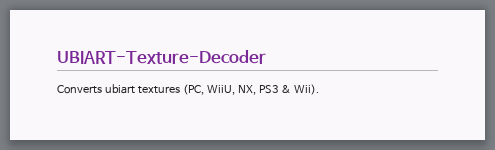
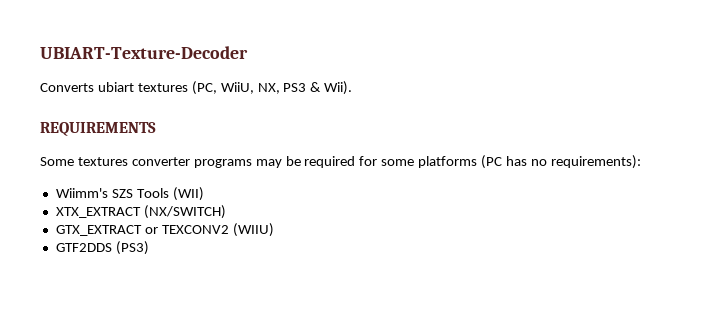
+ REQUIREMENTS
+ Some textures converter programs may be required for some platforms (PC has no requirements):
+ Wiimm's SZS Tools (WII)
+ XTX_EXTRACT (NX/SWITCH)
+ GTX_EXTRACT or TEXCONV2 (WIIU)
+ GTF2DDS (PS3)

